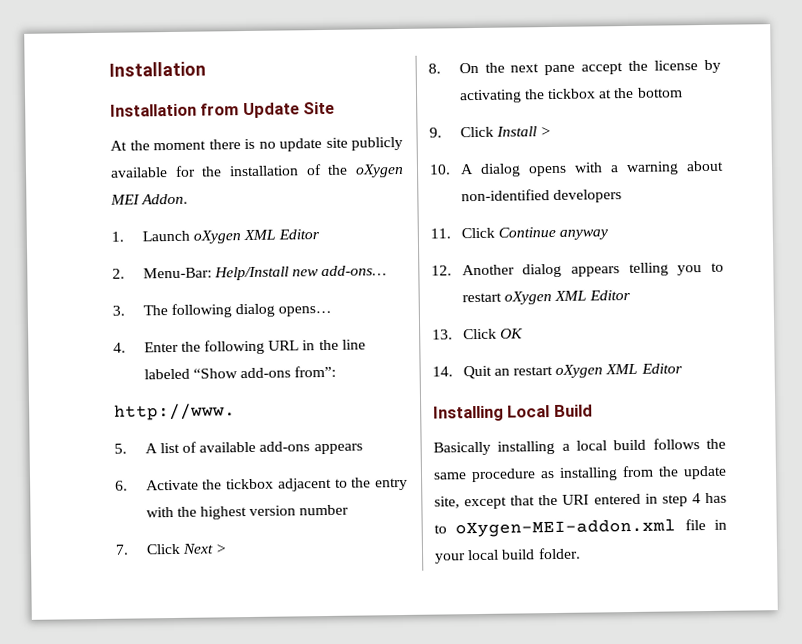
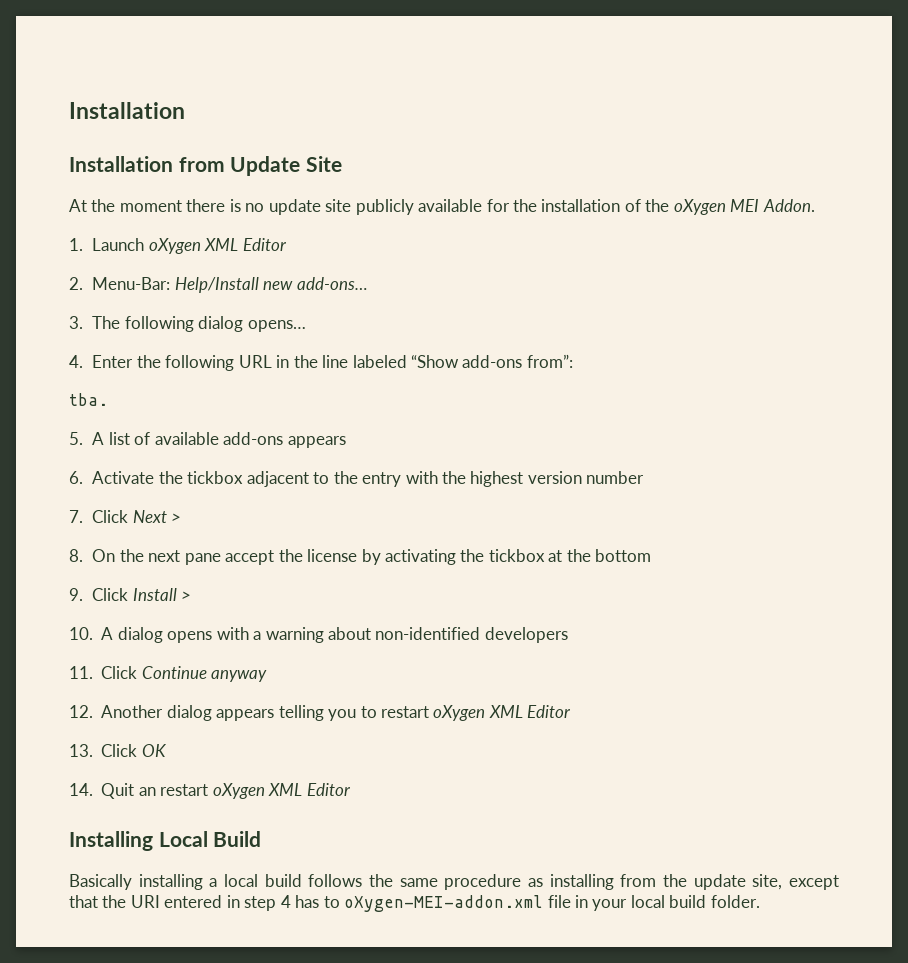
- http://www.
+ tba.

